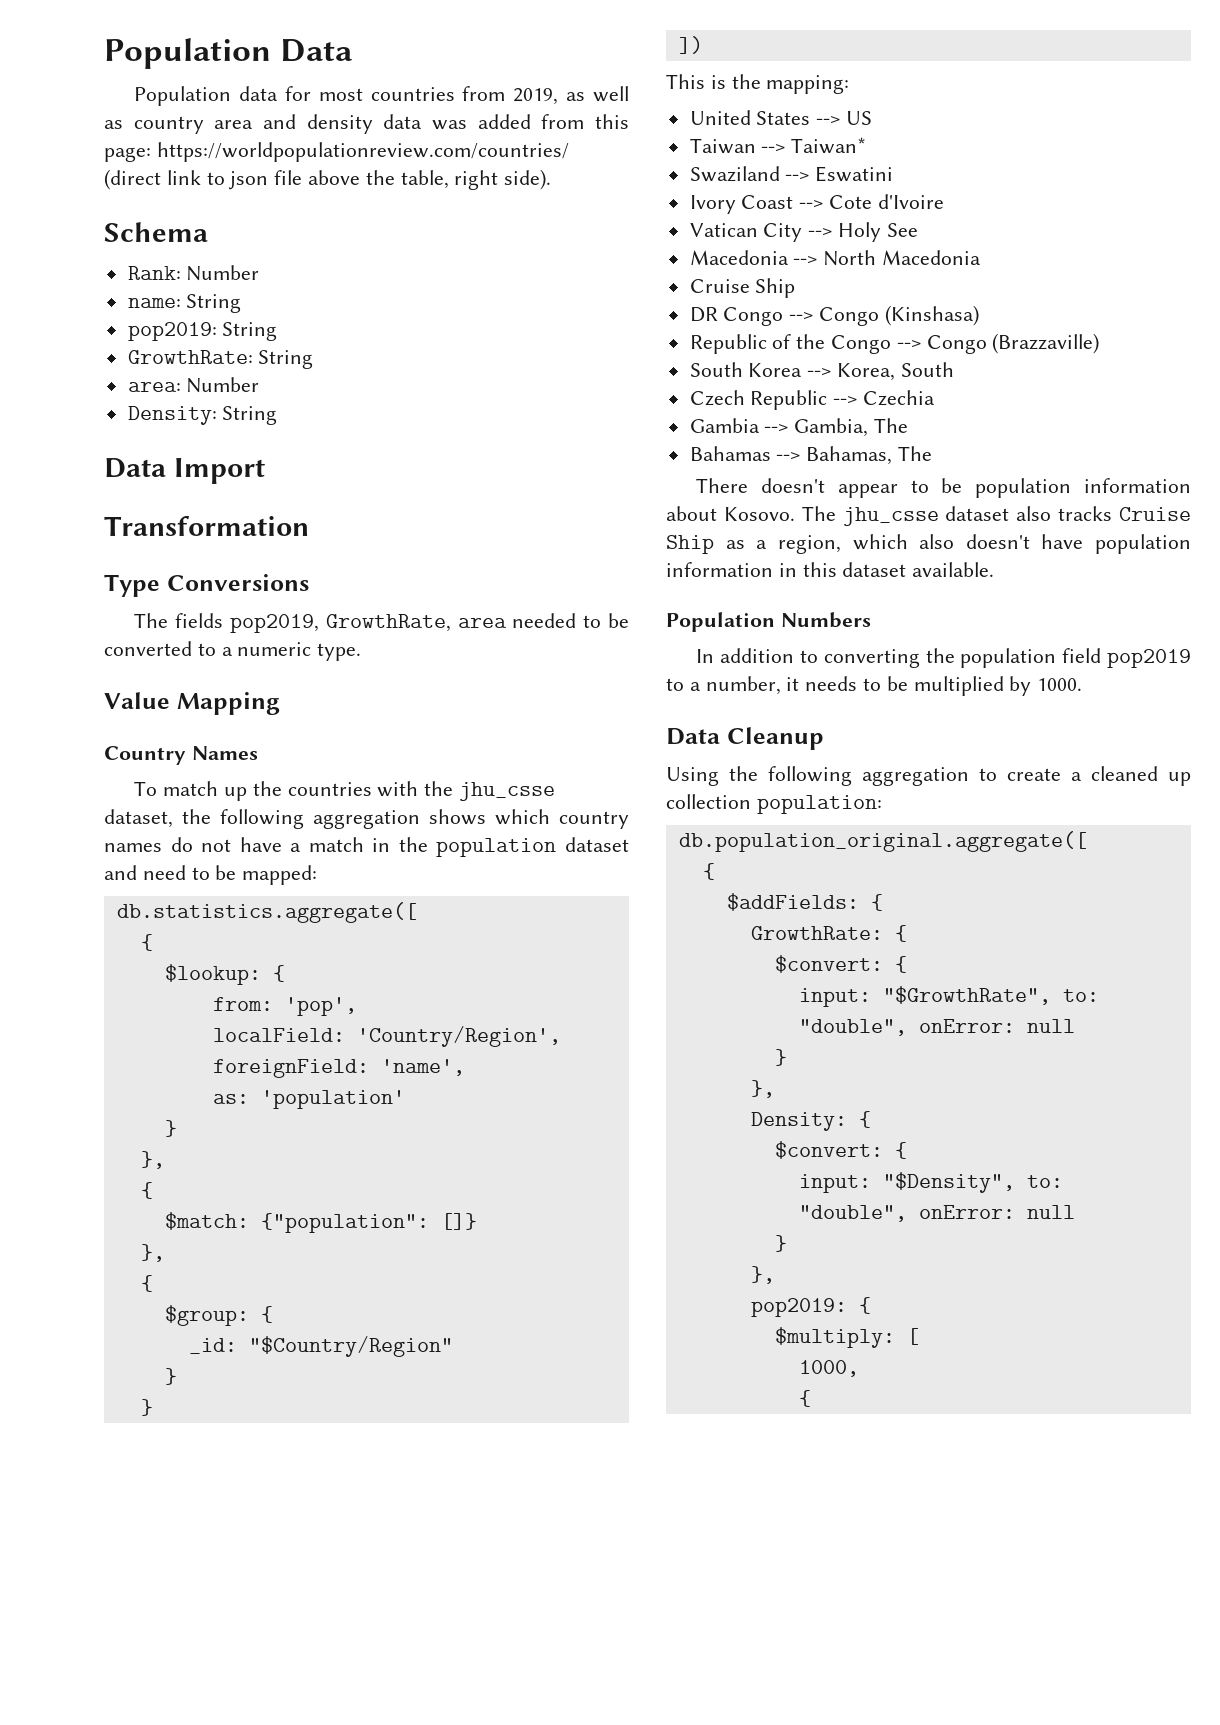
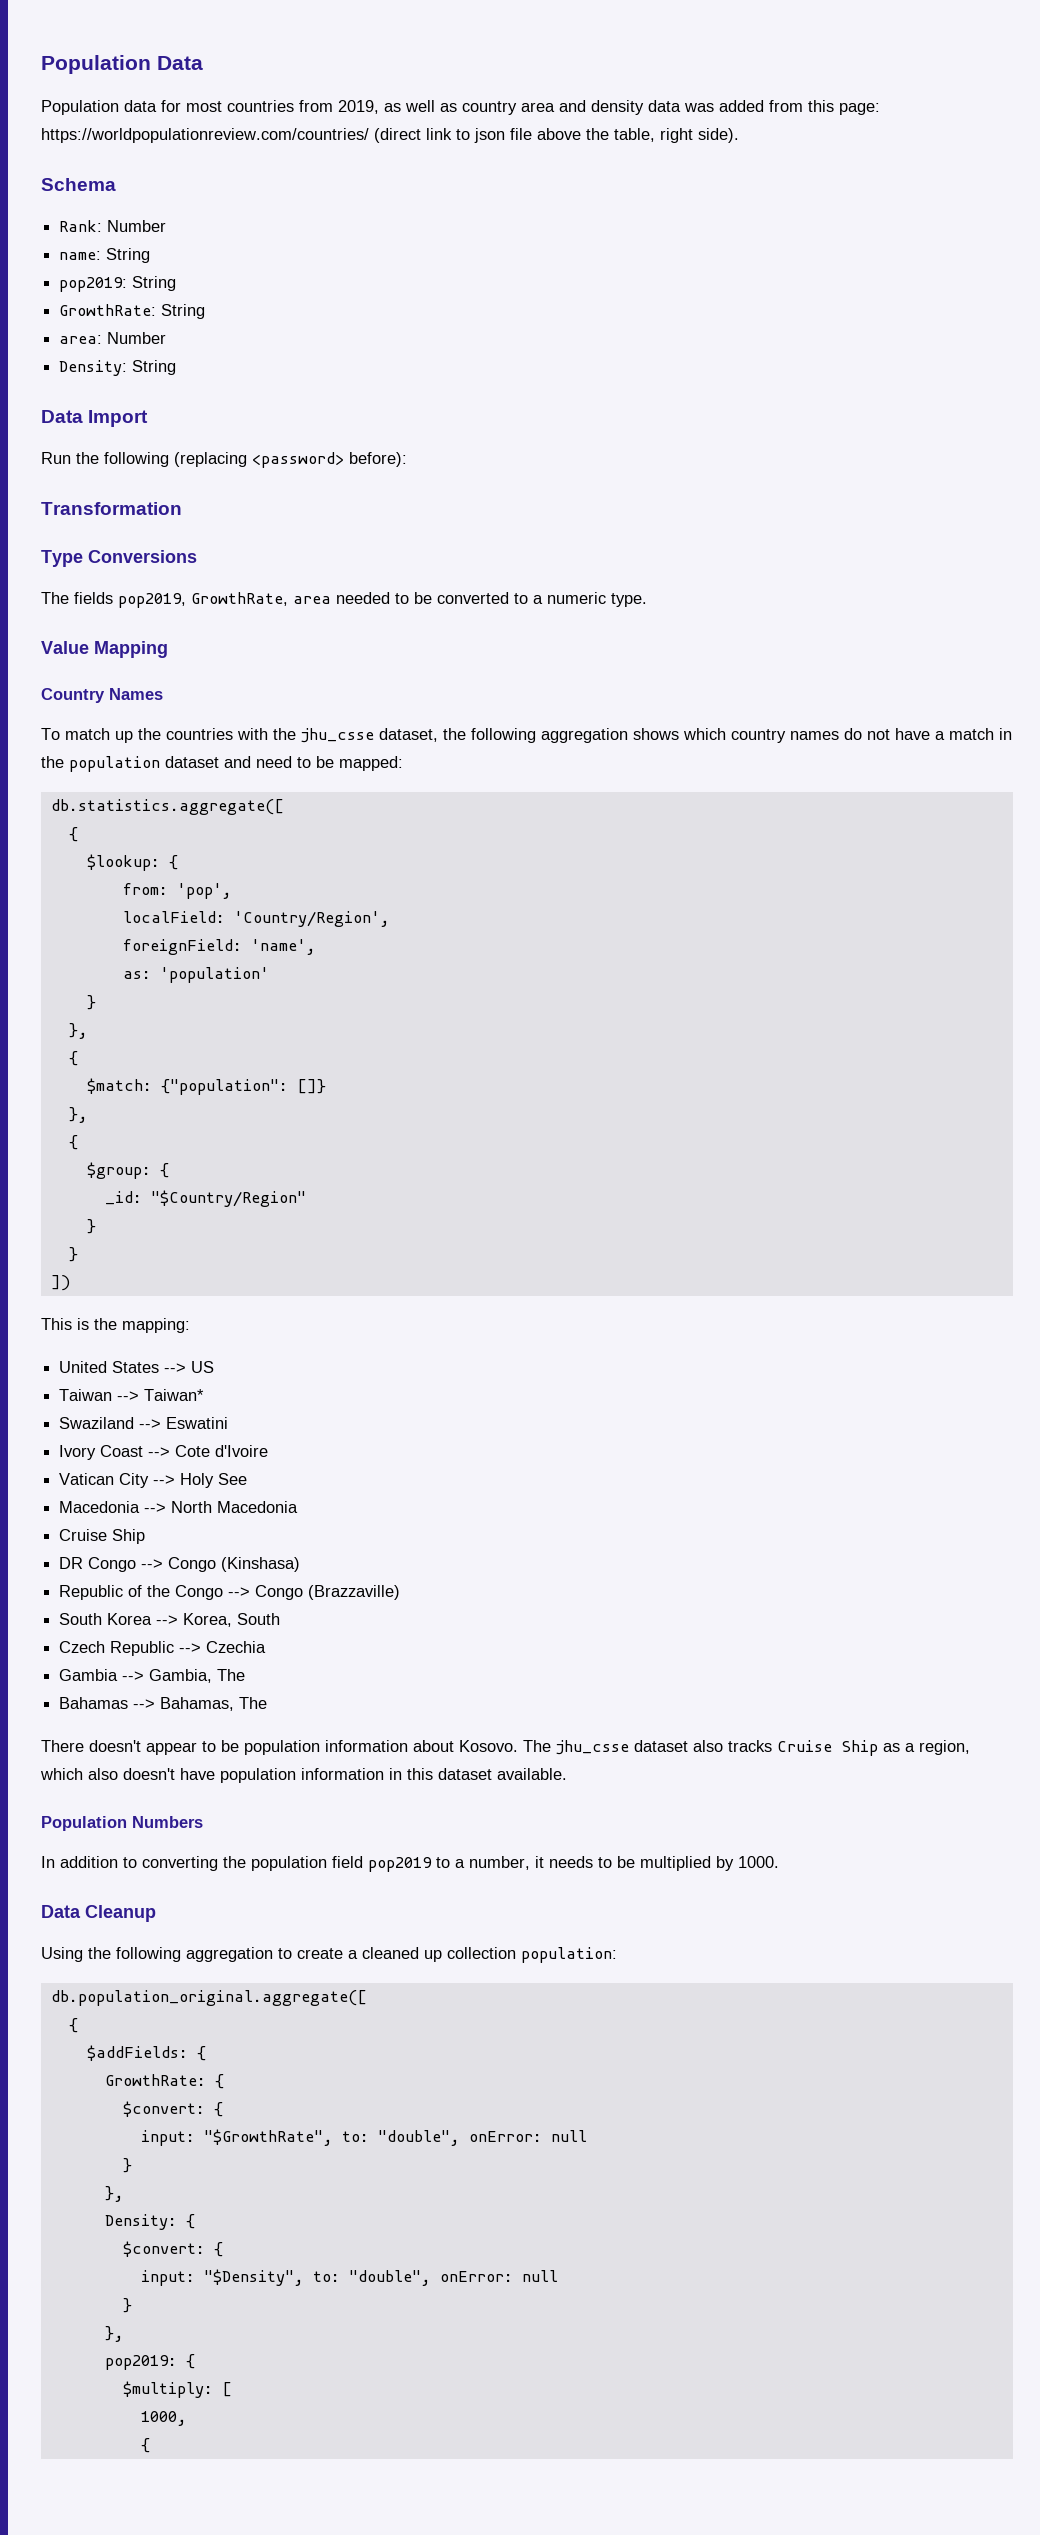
+ Run the following (replacing <password> before):

